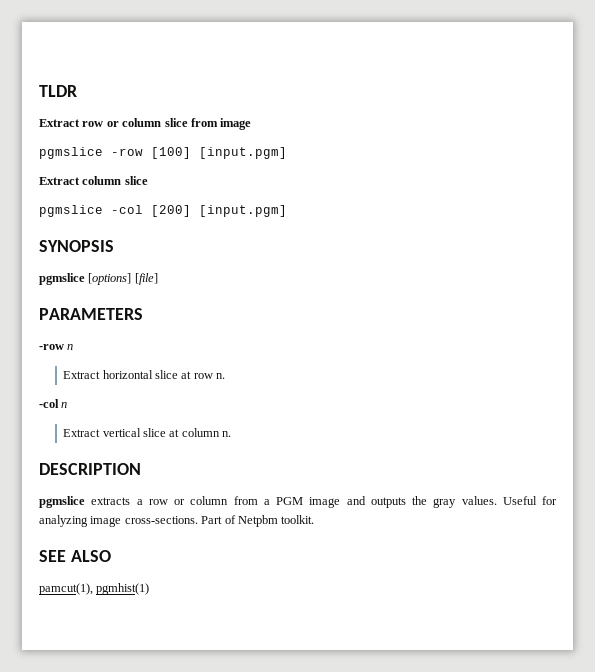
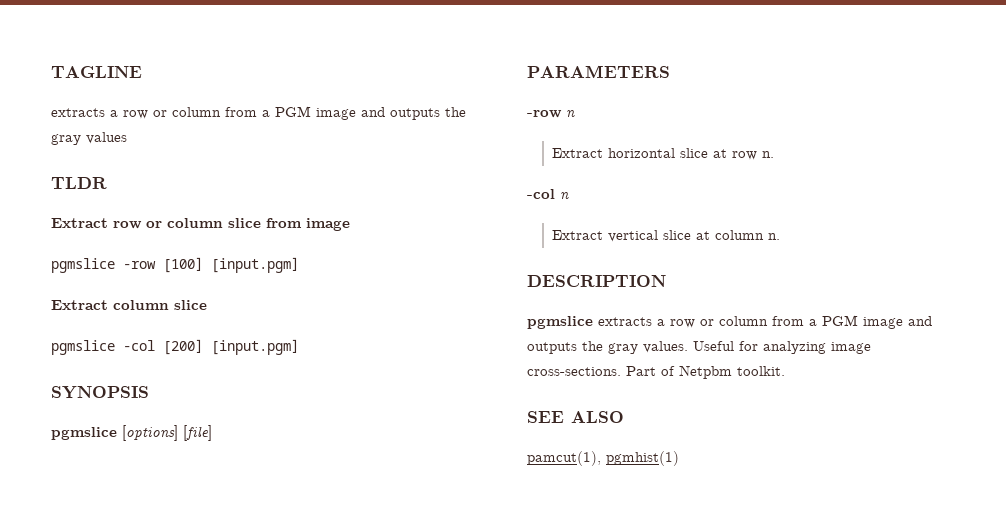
+ TAGLINE
+ extracts a row or column from a PGM image and outputs the gray values

